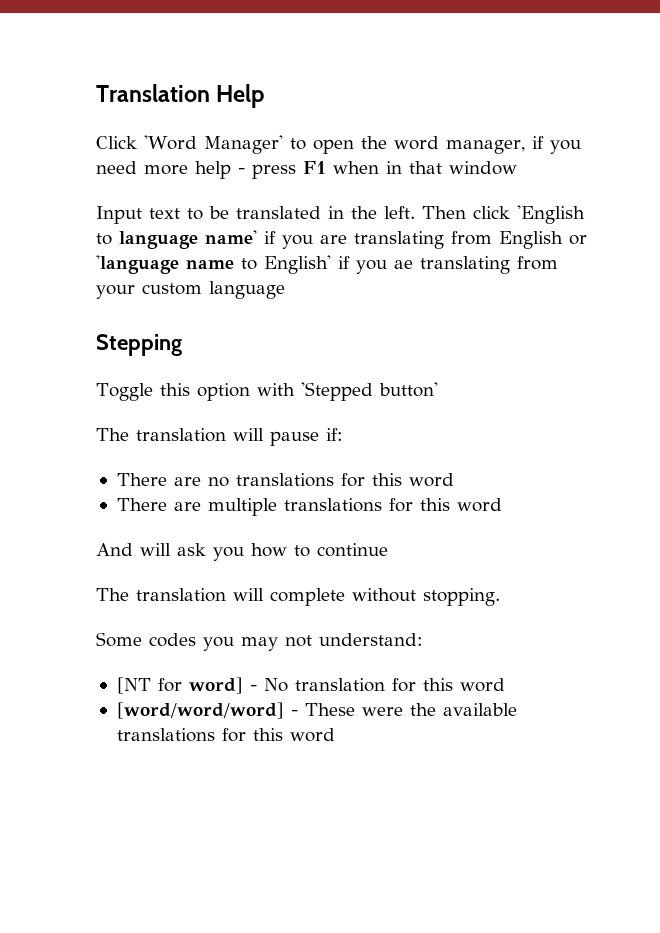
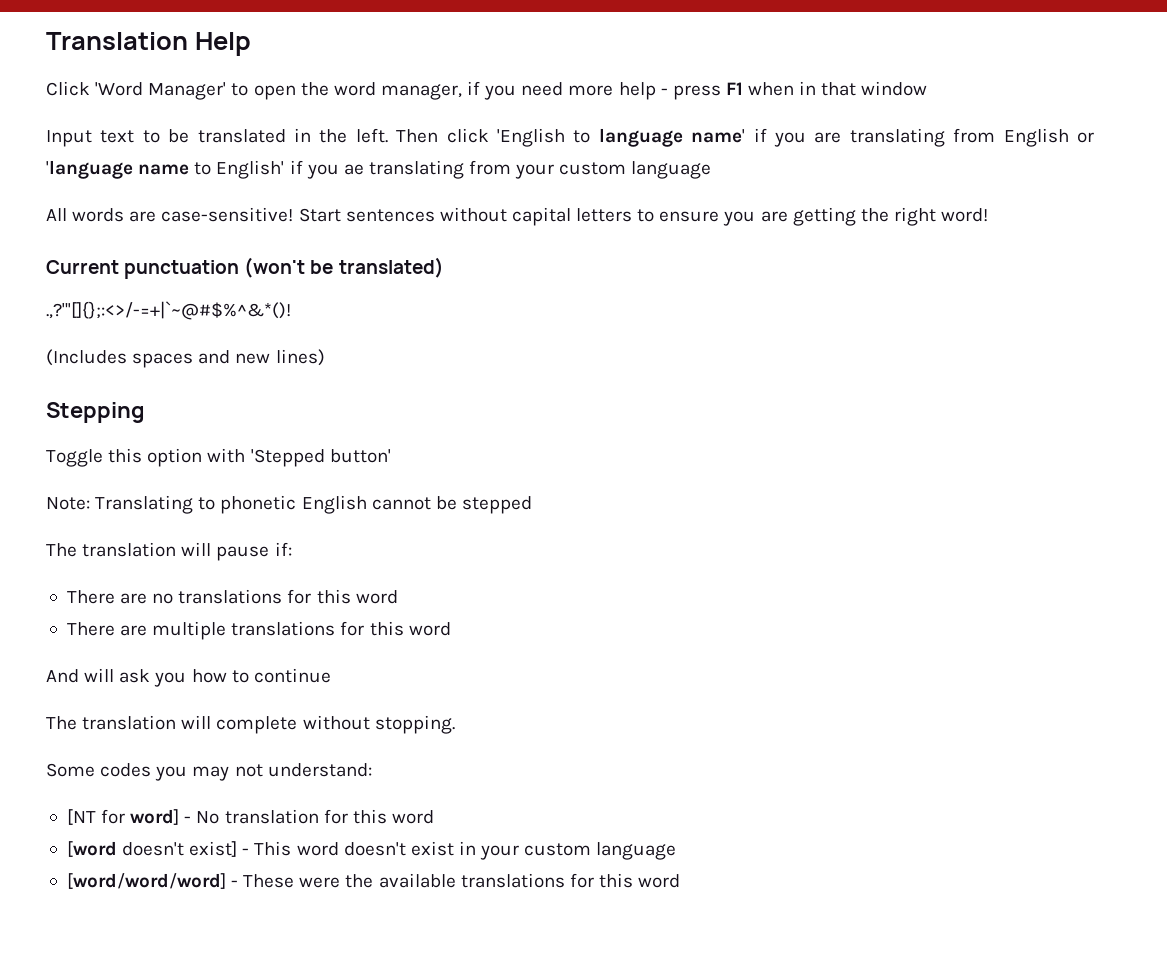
+ All words are case-sensitive! Start sentences without capital letters to ensure you are getting the right word!
+ Current punctuation (won't be translated)
+ .,?"'[]{};:<>/-=+|`~@#$%^&*()!
+ (Includes spaces and new lines)
+ Note: Translating to phonetic English cannot be stepped
+ [word doesn't exist] - This word doesn't exist in your custom language

